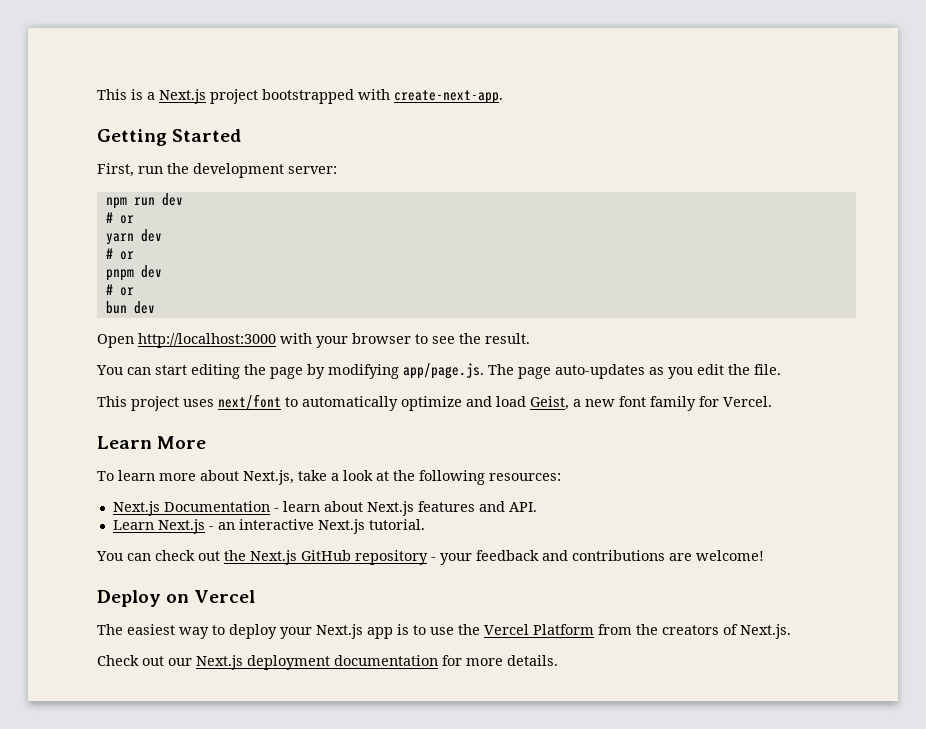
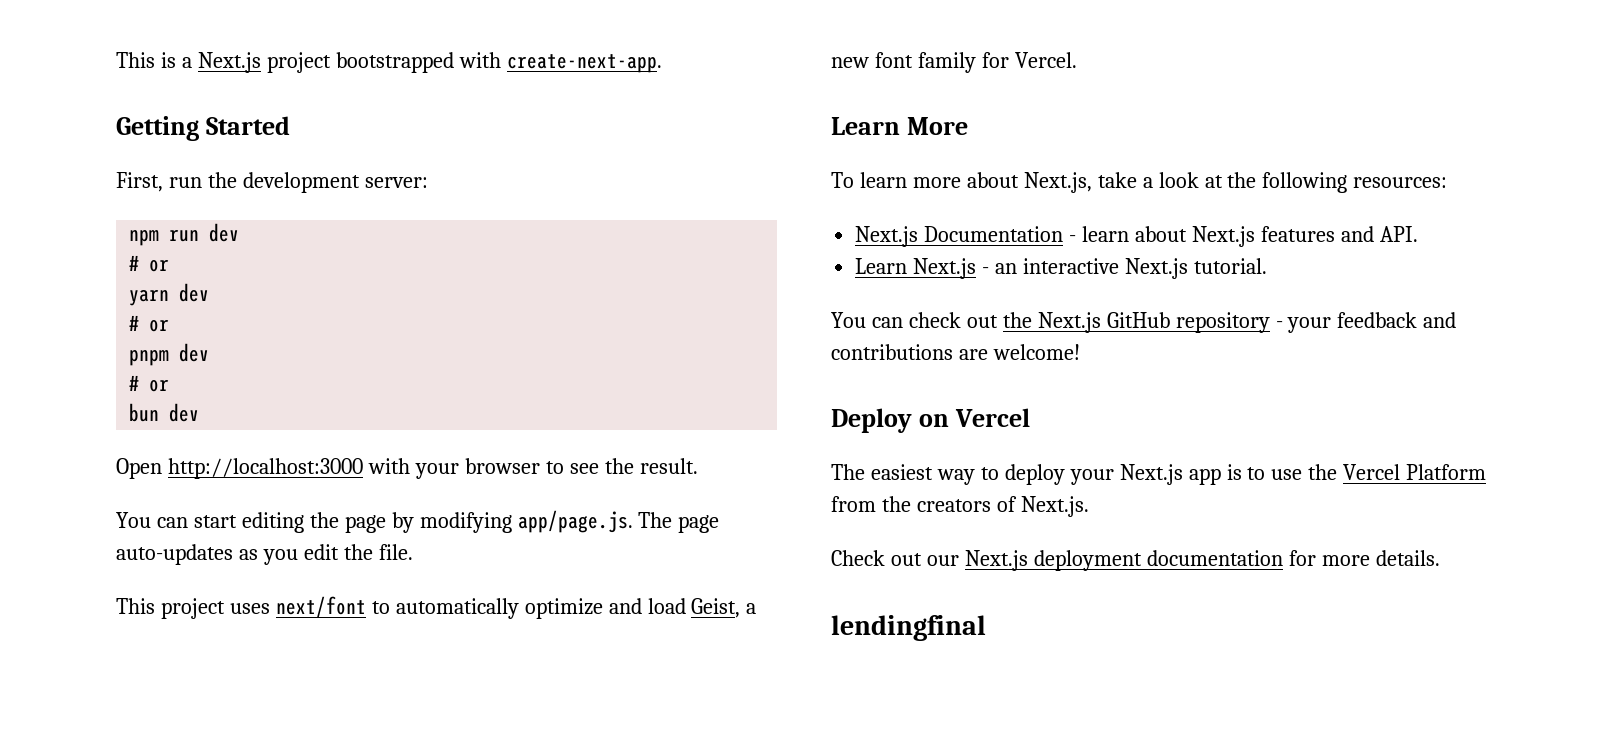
+ lendingfinal

